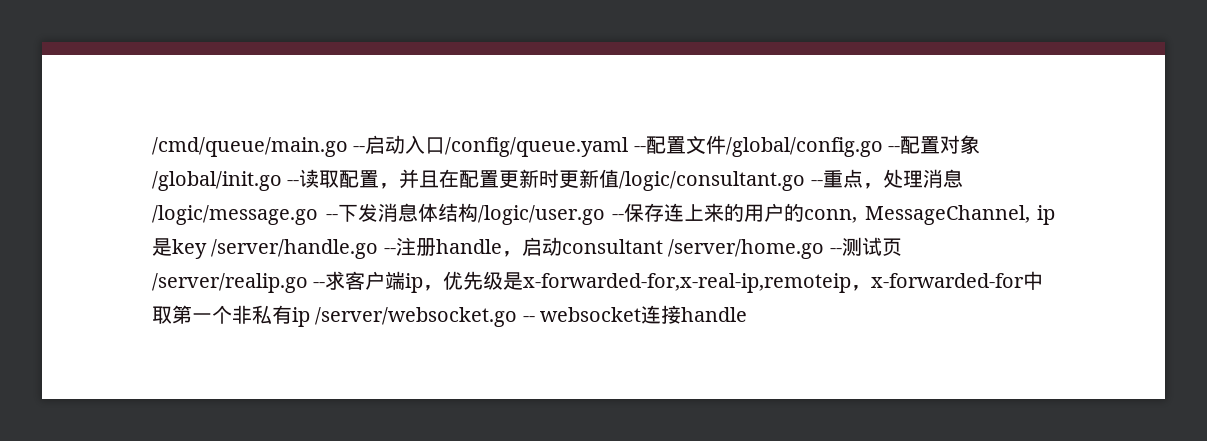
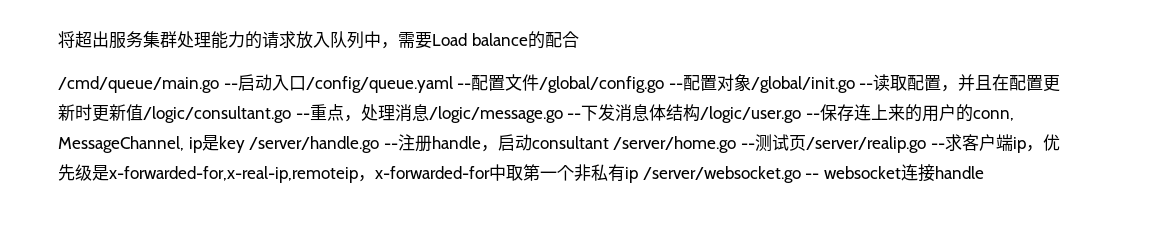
+ 将超出服务集群处理能力的请求放入队列中，需要Load balance的配合

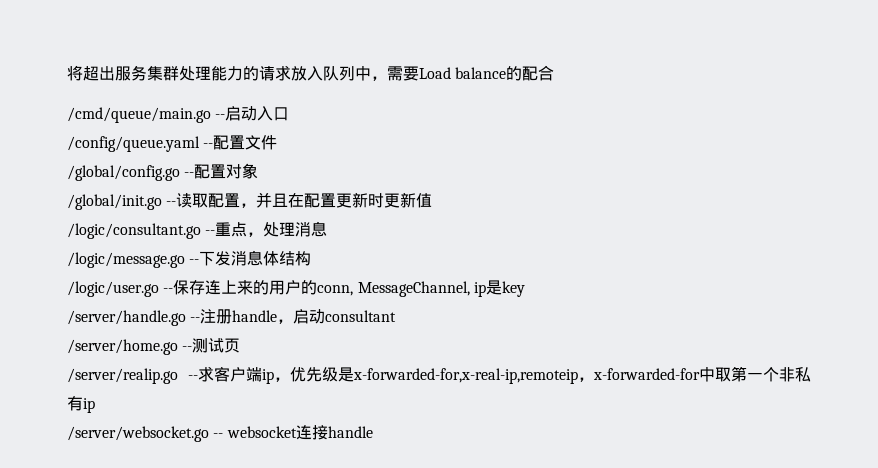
- /cmd/queue/main.go --启动入口/config/queue.yaml --配置文件/global/config.go --配置对象/global/init.go --读取配置，并且在配置更新时更新值/logic/consultant.go --重点，处理消息/logic/message.go --下发消息体结构/logic/user.go --保存连上来的用户的conn, MessageChannel, ip是key /server/handle.go --注册handle，启动consultant /server/home.go --测试页/server/realip.go --求客户端ip，优先级是x-forwarded-for,x-real-ip,remoteip，x-forwarded-for中取第一个非私有ip /server/websocket.go -- websocket连接handle
+ /cmd/queue/main.go --启动入口
+ /config/queue.yaml --配置文件
+ /global/config.go --配置对象
+ /global/init.go --读取配置，并且在配置更新时更新值
+ /logic/consultant.go --重点，处理消息
+ /logic/message.go --下发消息体结构
+ /logic/user.go --保存连上来的用户的conn, MessageChannel, ip是key
+ /server/handle.go --注册handle，启动consultant
+ /server/home.go --测试页
+ /server/realip.go --求客户端ip，优先级是x-forwarded-for,x-real-ip,remoteip，x-forwarded-for中取第一个非私有ip
+ /server/websocket.go -- websocket连接handle

